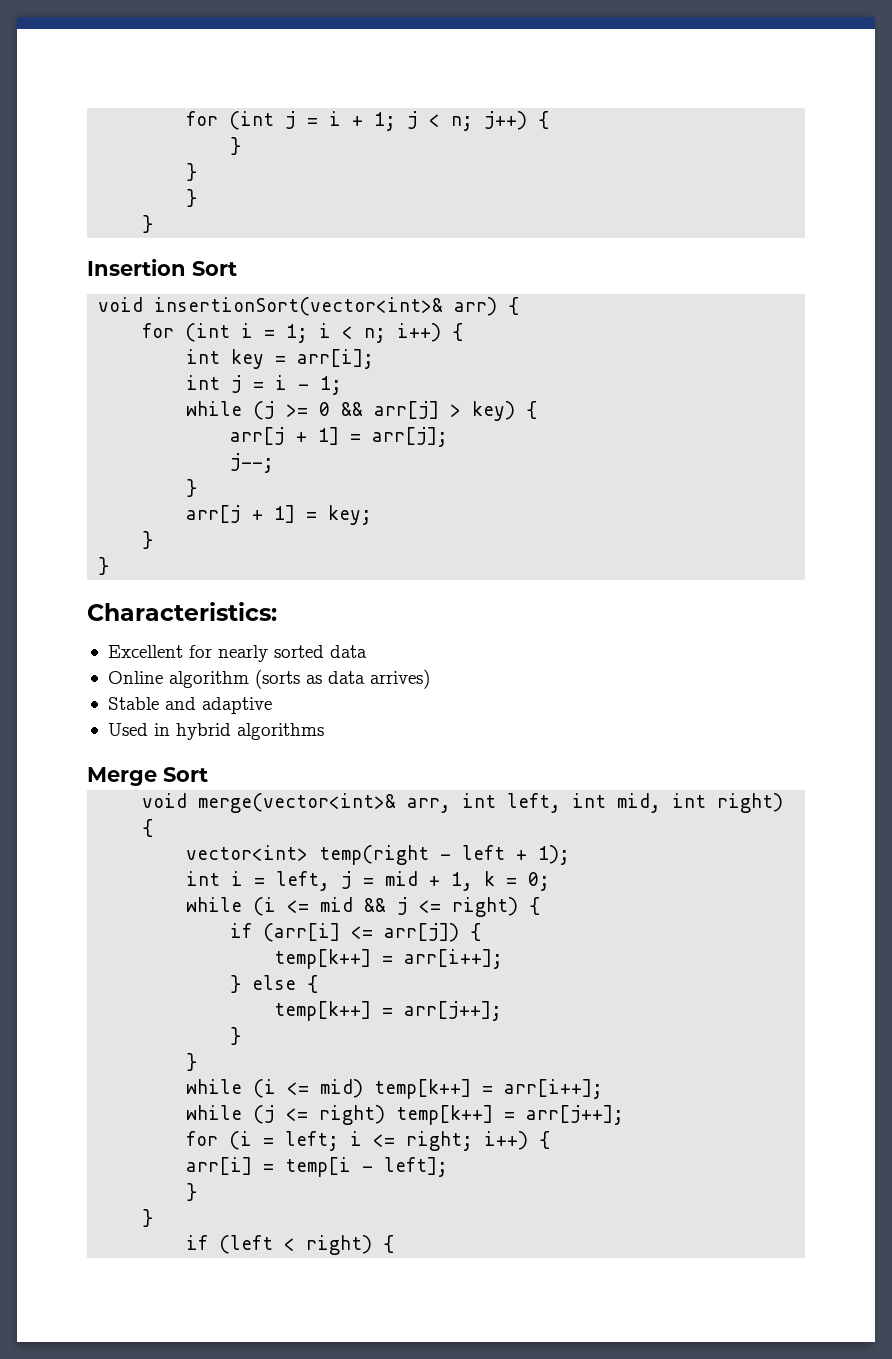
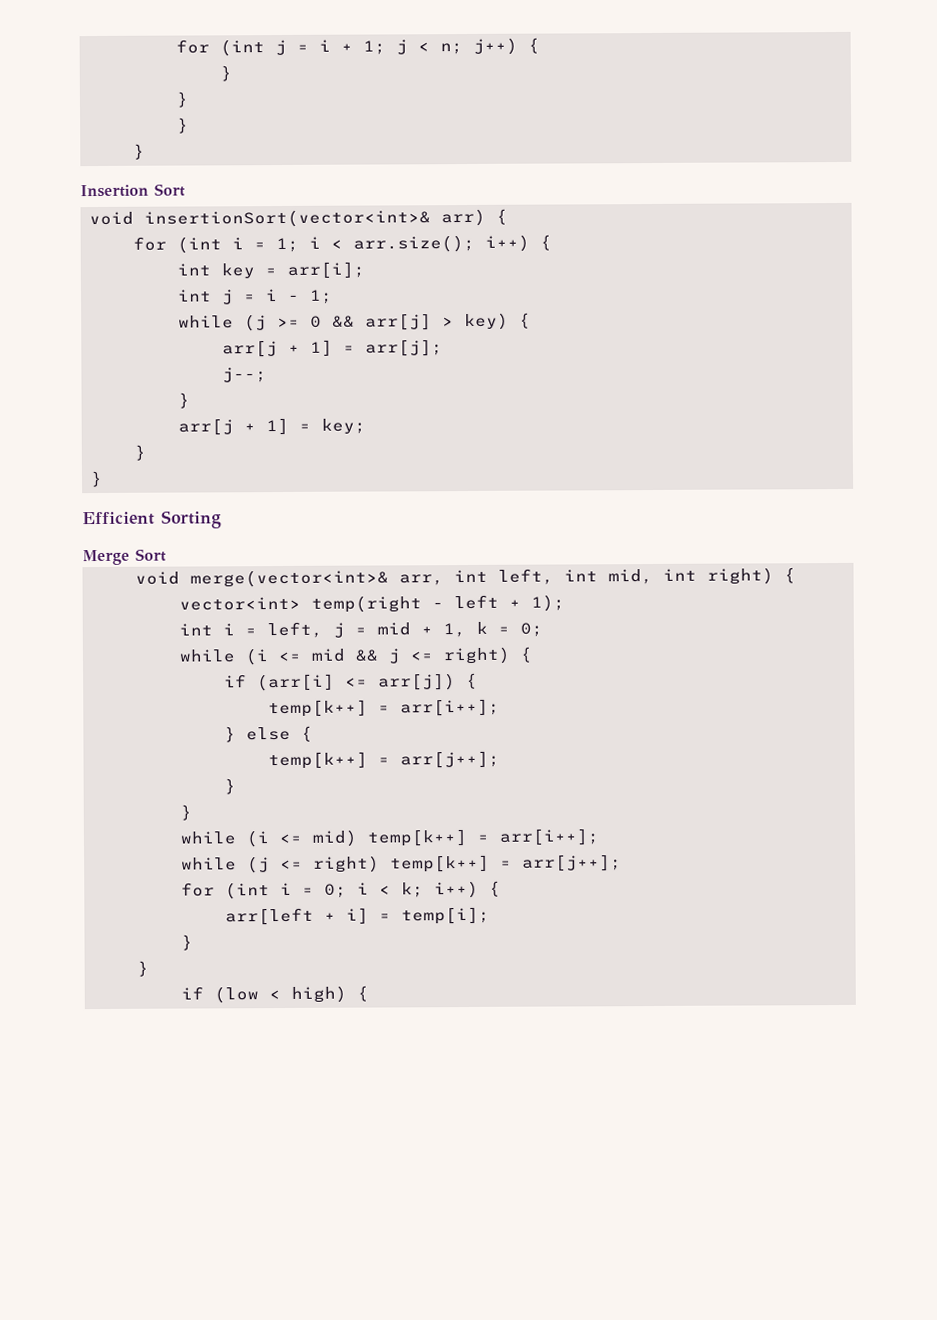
- for (int i = 1; i < n; i++) {
+ for (int i = 1; i < arr.size(); i++) {
- Characteristics:
- Excellent for nearly sorted data
- Online algorithm (sorts as data arrives)
- Stable and adaptive
- Used in hybrid algorithms
+ Efficient Sorting
- for (i = left; i <= right; i++) {
- arr[i] = temp[i - left];
+ for (int i = 0; i < k; i++) {
+ arr[left + i] = temp[i];
- if (left < right) {
+ if (low < high) {

